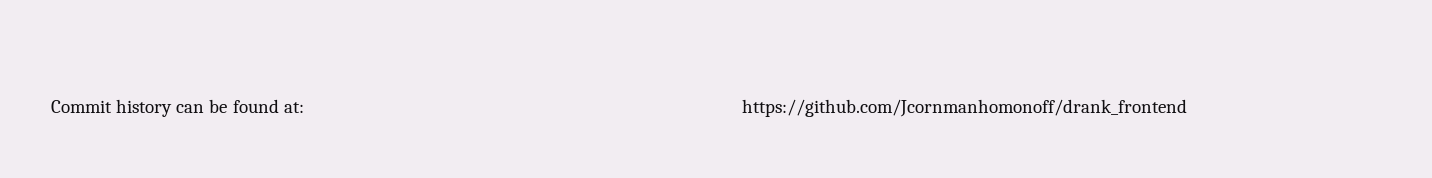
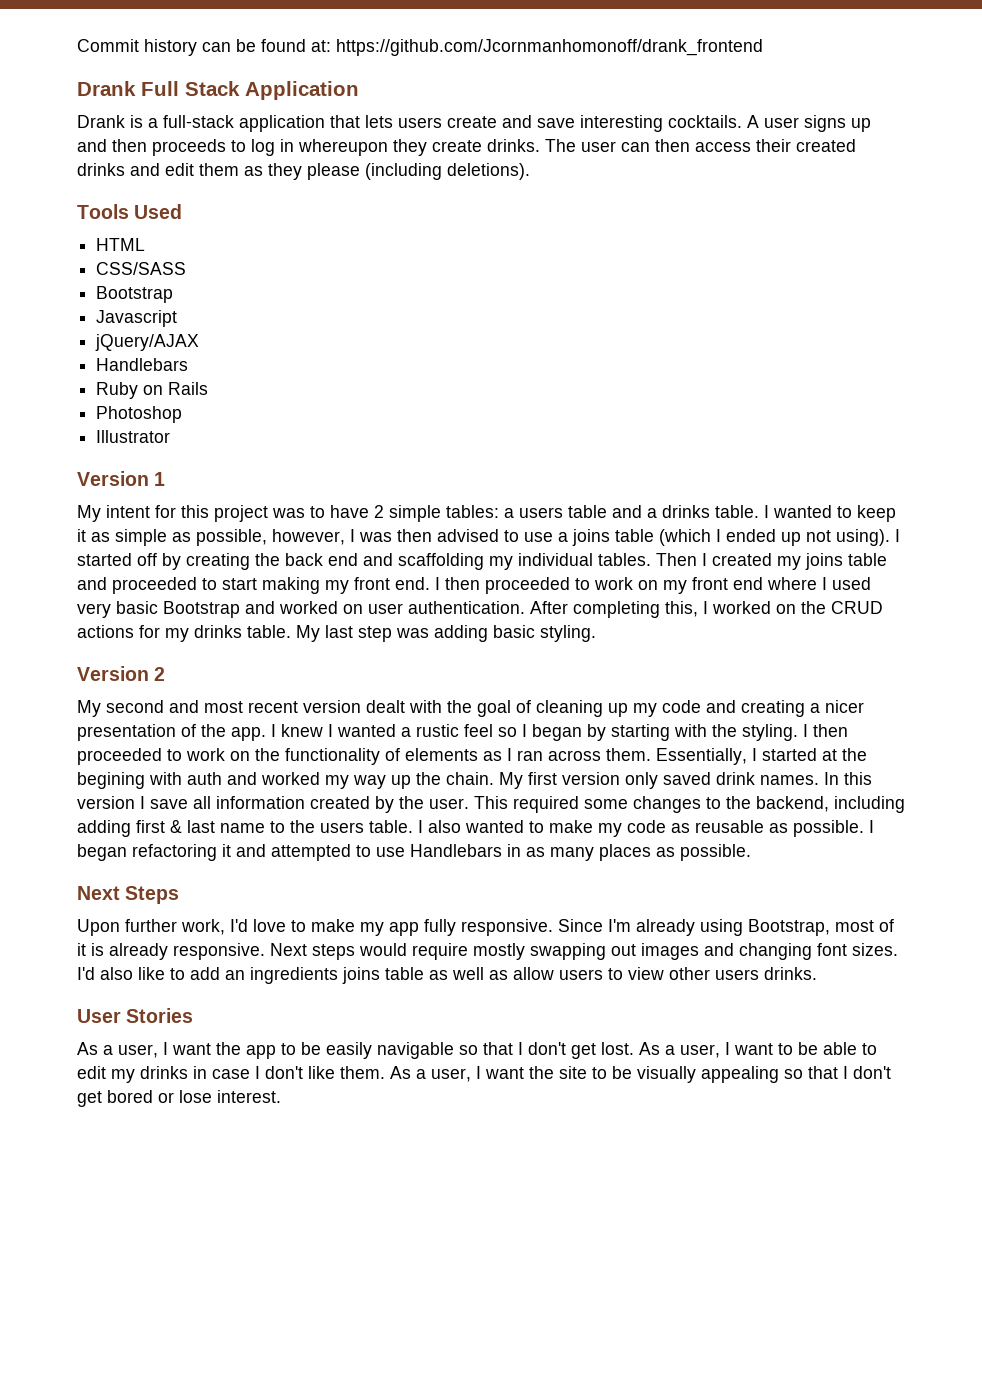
+ Drank Full Stack Application
+ Drank is a full-stack application that lets users create and save interesting cocktails. A user signs up and then proceeds to log in whereupon they create drinks. The user can then access their created drinks and edit them as they please (including deletions).
+ Tools Used
+ HTML
+ CSS/SASS
+ Bootstrap
+ Javascript
+ jQuery/AJAX
+ Handlebars
+ Ruby on Rails
+ Photoshop
+ Illustrator
+ Version 1
+ My intent for this project was to have 2 simple tables: a users table and a drinks table. I wanted to keep it as simple as possible, however, I was then advised to use a joins table (which I ended up not using). I started off by creating the back end and scaffolding my individual tables. Then I created my joins table and proceeded to start making my front end. I then proceeded to work on my front end where I used very basic Bootstrap and worked on user authentication. After completing this, I worked on the CRUD actions for my drinks table. My last step was adding basic styling.
+ Version 2
+ My second and most recent version dealt with the goal of cleaning up my code and creating a nicer presentation of the app. I knew I wanted a rustic feel so I began by starting with the styling. I then proceeded to work on the functionality of elements as I ran across them. Essentially, I started at the begining with auth and worked my way up the chain. My first version only saved drink names. In this version I save all information created by the user. This required some changes to the backend, including adding first & last name to the users table. I also wanted to make my code as reusable as possible. I began refactoring it and attempted to use Handlebars in as many places as possible.
+ Next Steps
+ Upon further work, I'd love to make my app fully responsive. Since I'm already using Bootstrap, most of it is already responsive. Next steps would require mostly swapping out images and changing font sizes. I'd also like to add an ingredients joins table as well as allow users to view other users drinks.
+ User Stories
+ As a user, I want the app to be easily navigable so that I don't get lost. As a user, I want to be able to edit my drinks in case I don't like them. As a user, I want the site to be visually appealing so that I don't get bored or lose interest.

